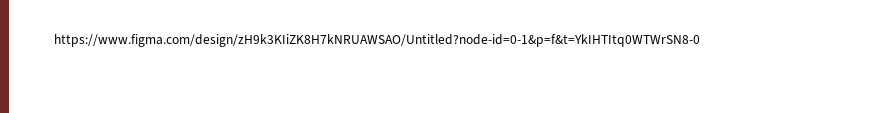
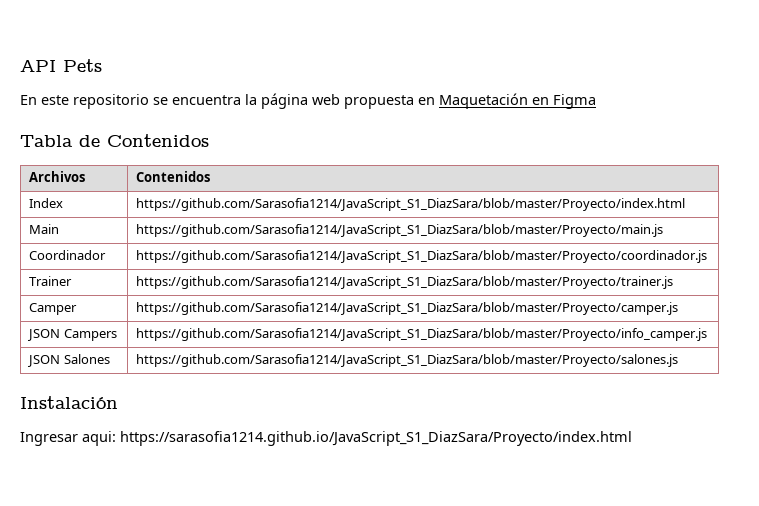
- https://www.figma.com/design/zH9k3KIiZK8H7kNRUAWSAO/Untitled?node-id=0-1&p=f&t=YkIHTItq0WTWrSN8-0
+ API Pets
+ En este repositorio se encuentra la página web propuesta en Maquetación en Figma
+ Tabla de Contenidos
+ Archivos | Contenidos
+ Index | https://github.com/Sarasofia1214/JavaScript_S1_DiazSara/blob/master/Proyecto/index.html
+ Main | https://github.com/Sarasofia1214/JavaScript_S1_DiazSara/blob/master/Proyecto/main.js
+ Coordinador | https://github.com/Sarasofia1214/JavaScript_S1_DiazSara/blob/master/Proyecto/coordinador.js
+ Trainer | https://github.com/Sarasofia1214/JavaScript_S1_DiazSara/blob/master/Proyecto/trainer.js
+ Camper | https://github.com/Sarasofia1214/JavaScript_S1_DiazSara/blob/master/Proyecto/camper.js
+ JSON Campers | https://github.com/Sarasofia1214/JavaScript_S1_DiazSara/blob/master/Proyecto/info_camper.js
+ JSON Salones | https://github.com/Sarasofia1214/JavaScript_S1_DiazSara/blob/master/Proyecto/salones.js
+ Instalación
+ Ingresar aqui: https://sarasofia1214.github.io/JavaScript_S1_DiazSara/Proyecto/index.html

